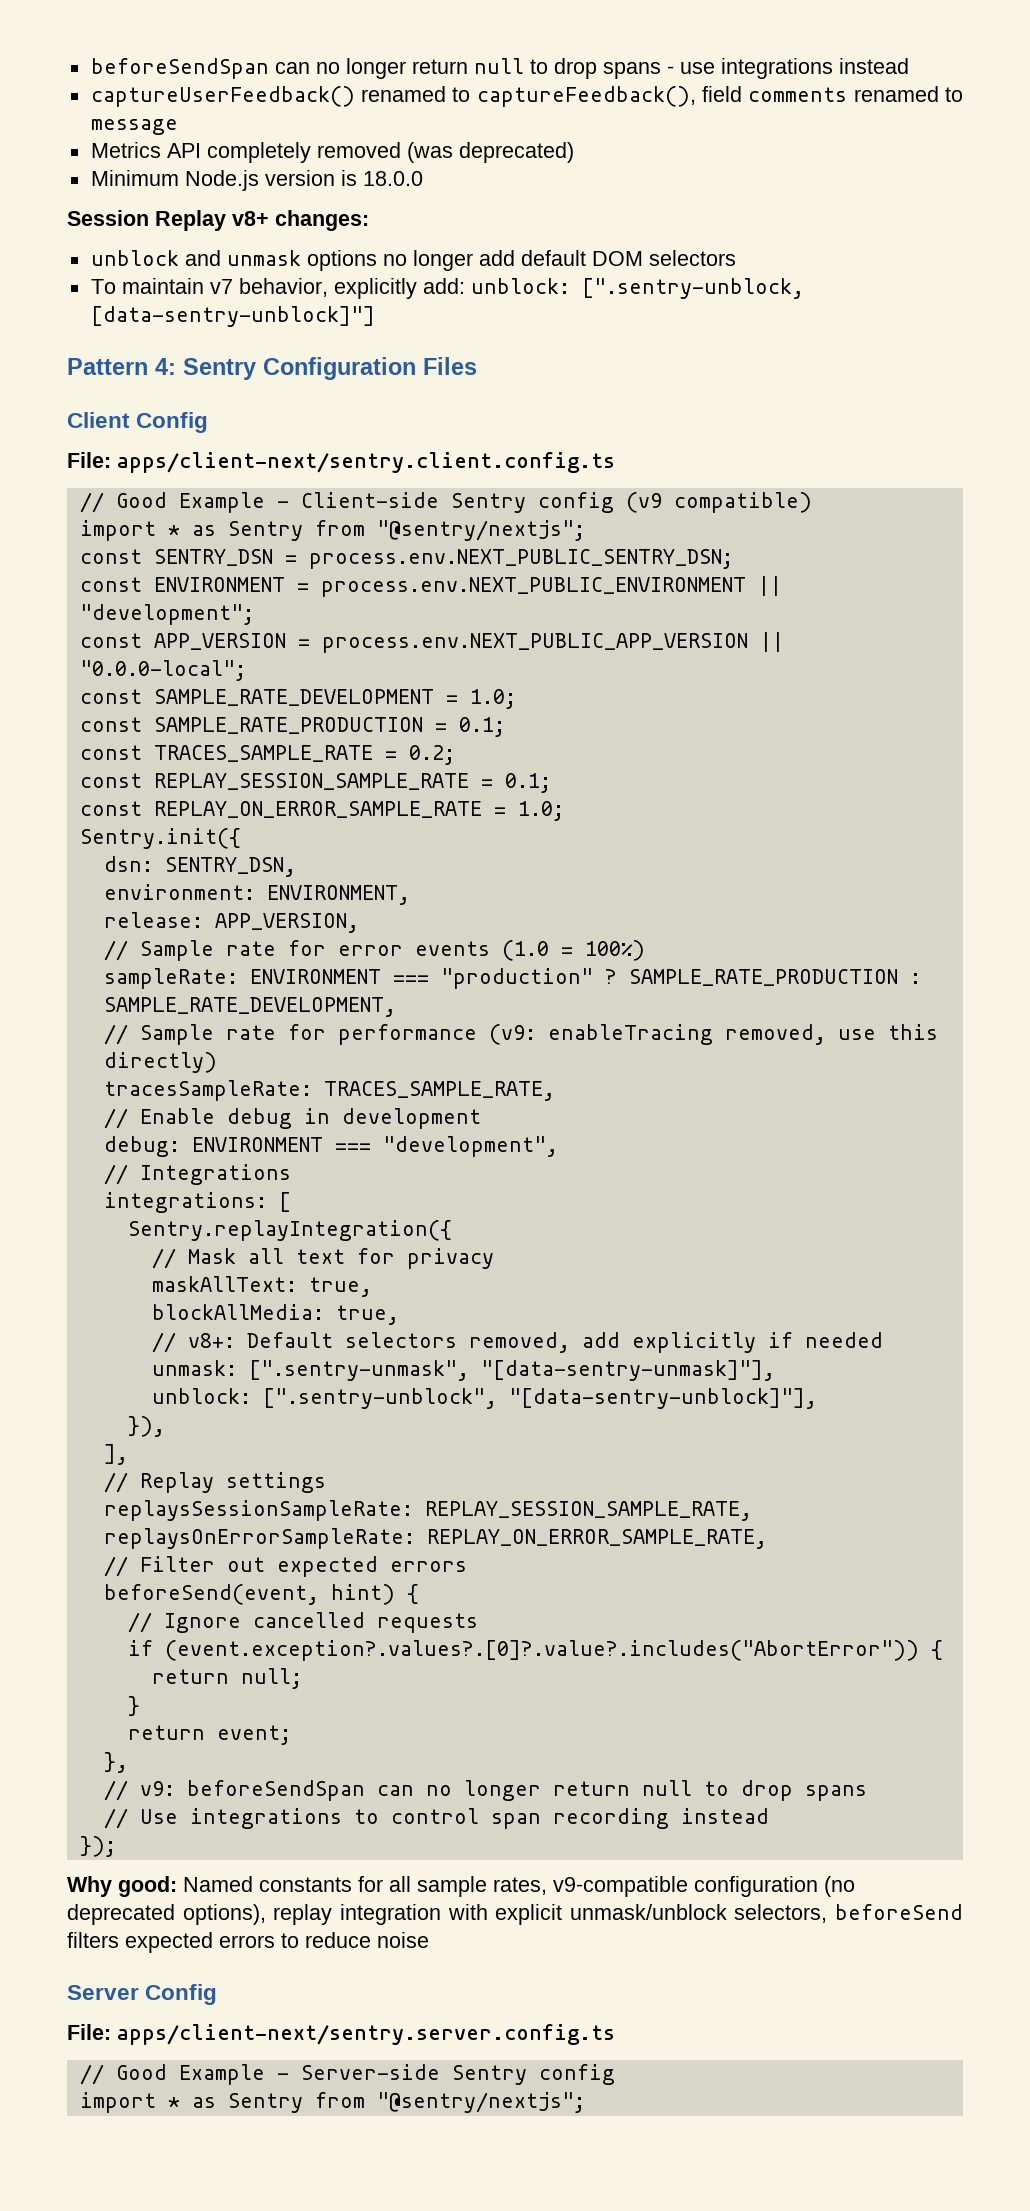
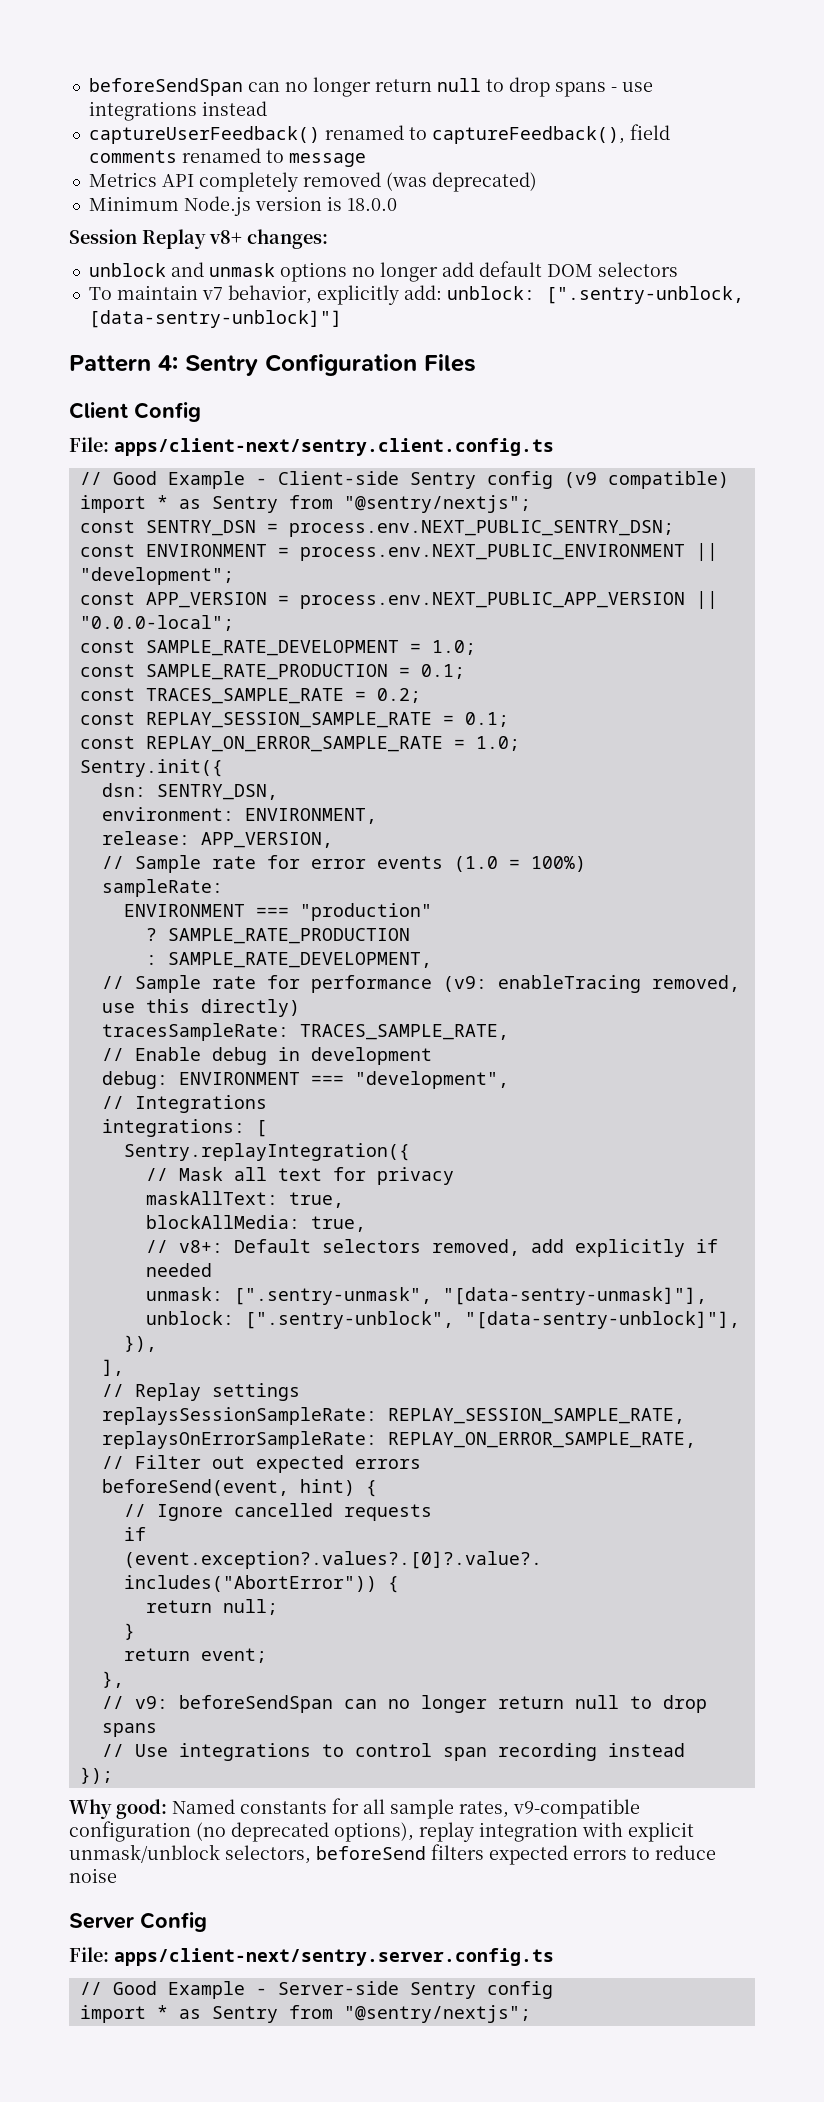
- sampleRate: ENVIRONMENT === "production" ? SAMPLE_RATE_PRODUCTION : SAMPLE_RATE_DEVELOPMENT,
+ sampleRate:
+ ENVIRONMENT === "production"
+ ? SAMPLE_RATE_PRODUCTION
+ : SAMPLE_RATE_DEVELOPMENT,

